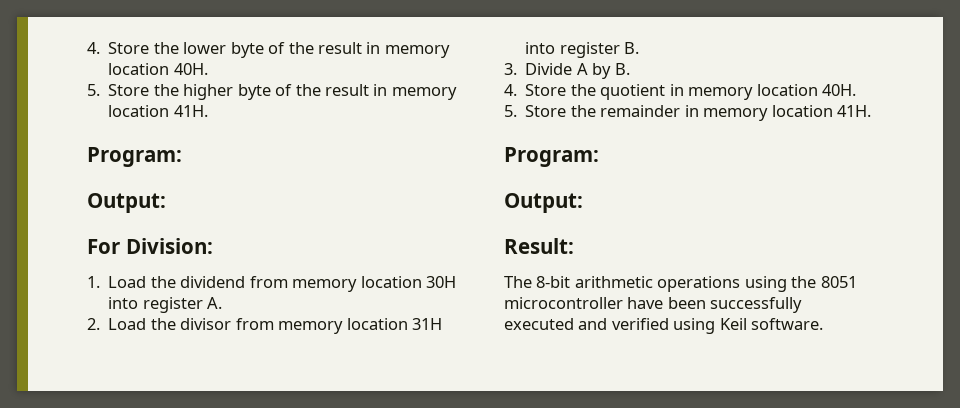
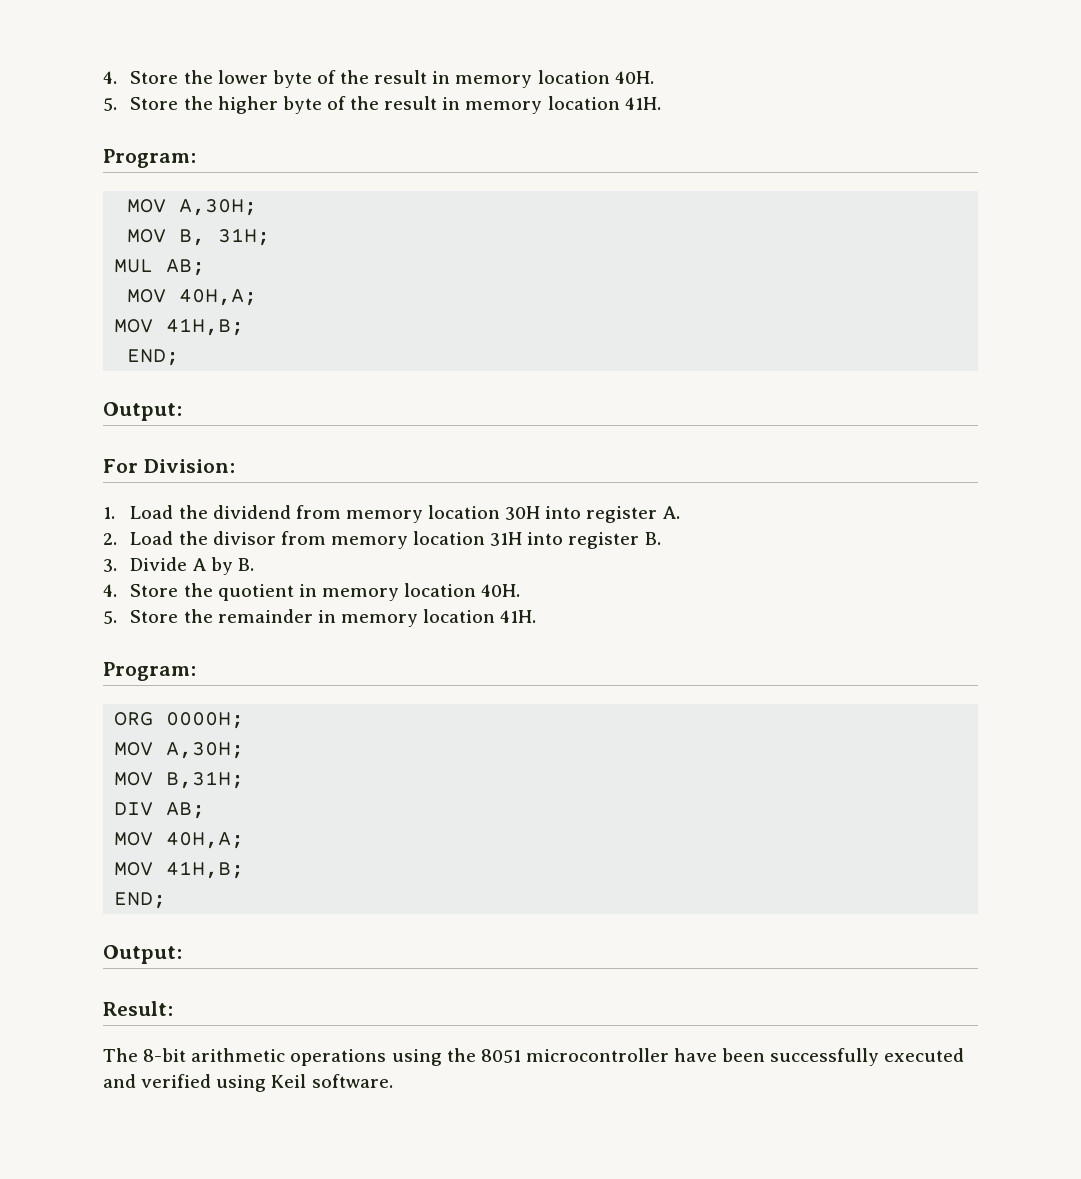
  5. Store the higher byte of the result in memory location 41H.
  Program:
+ MOV A,30H;
+ MOV B, 31H;
+ MUL AB;
+ MOV 40H,A;
+ MOV 41H,B;
+ END;
+ ORG 0000H;
+ MOV A,30H;
+ MOV B,31H;
+ DIV AB;
+ MOV 40H,A;
+ MOV 41H,B;
+ END;

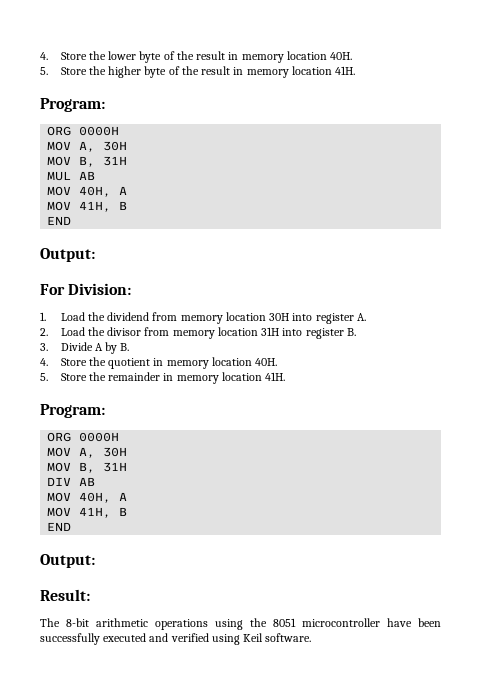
  5. Store the higher byte of the result in memory location 41H.
  Program:
- MOV A,30H;
- MOV B, 31H;
+ ORG 0000H
+ MOV A, 30H
+ MOV B, 31H
- MUL AB;
- MOV 40H,A;
- MOV 41H,B;
- END;
+ MUL AB
+ MOV 40H, A
+ MOV 41H, B
+ END
  5. Store the remainder in memory location 41H.
  Program:
- ORG 0000H;
- MOV A,30H;
- MOV B,31H;
+ ORG 0000H
+ MOV A, 30H
+ MOV B, 31H
- DIV AB;
- MOV 40H,A;
- MOV 41H,B;
- END;
+ DIV AB
+ MOV 40H, A
+ MOV 41H, B
+ END

